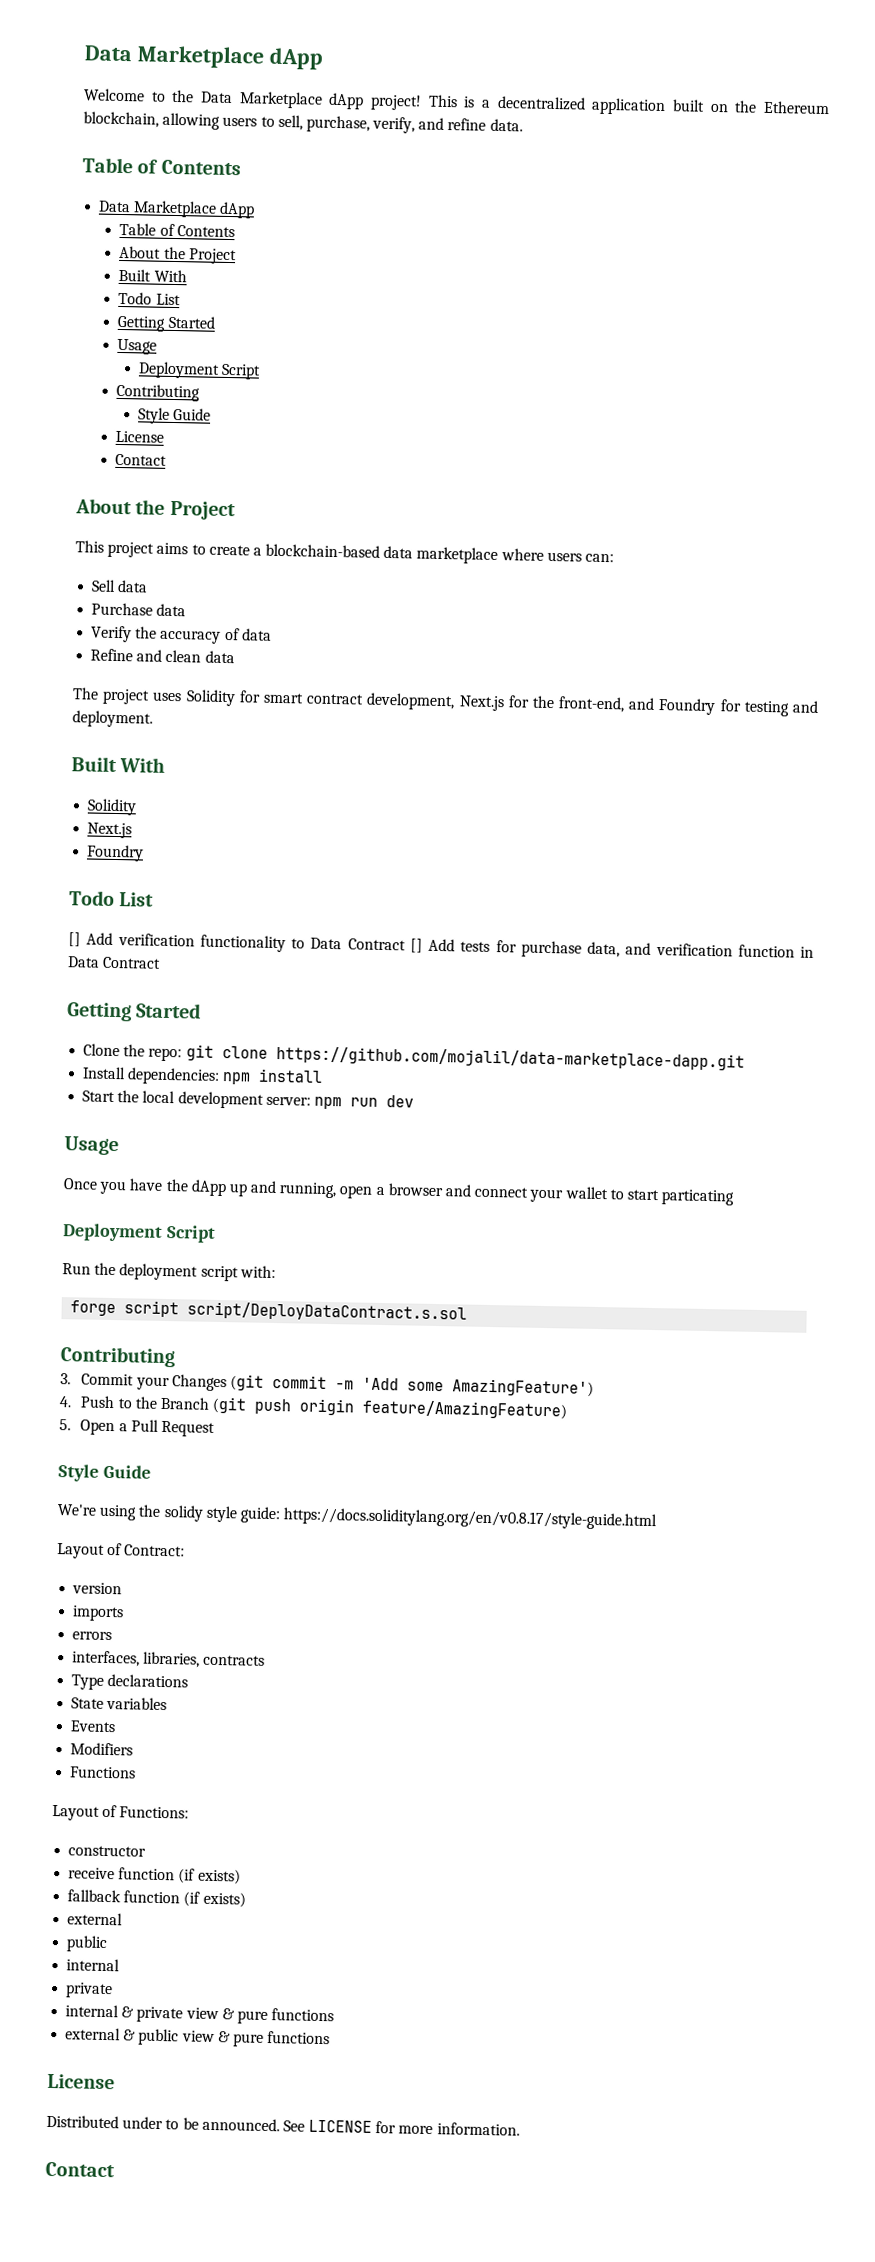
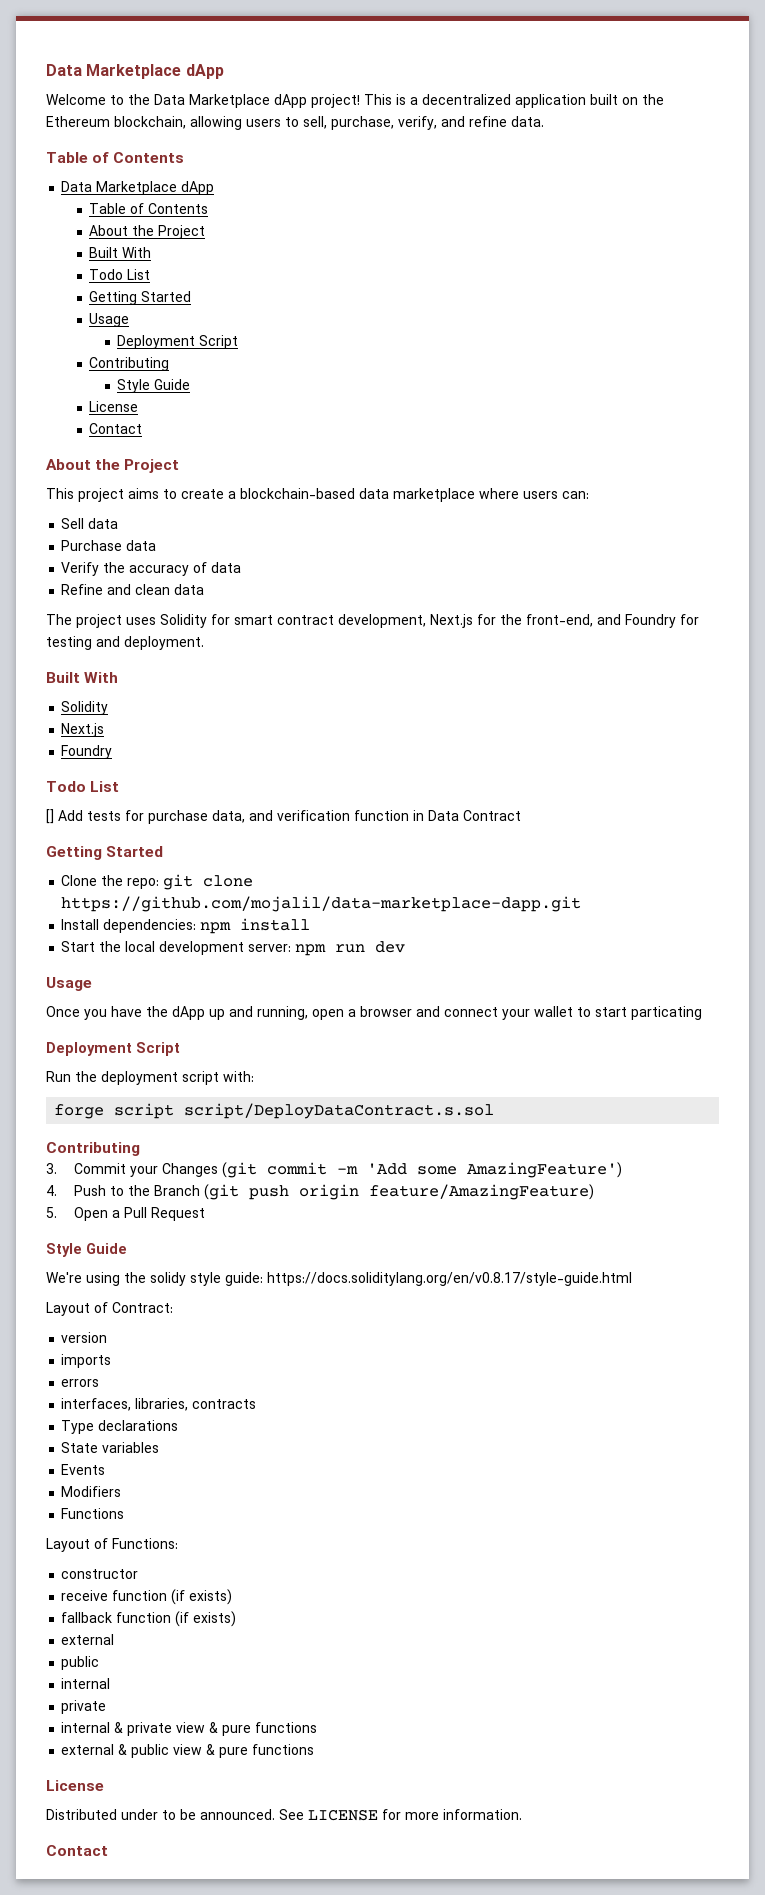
- [] Add verification functionality to Data Contract [] Add tests for purchase data, and verification function in Data Contract
+ [] Add tests for purchase data, and verification function in Data Contract

